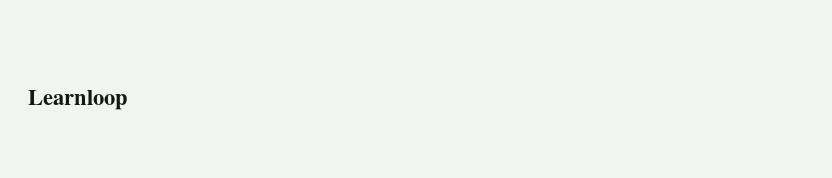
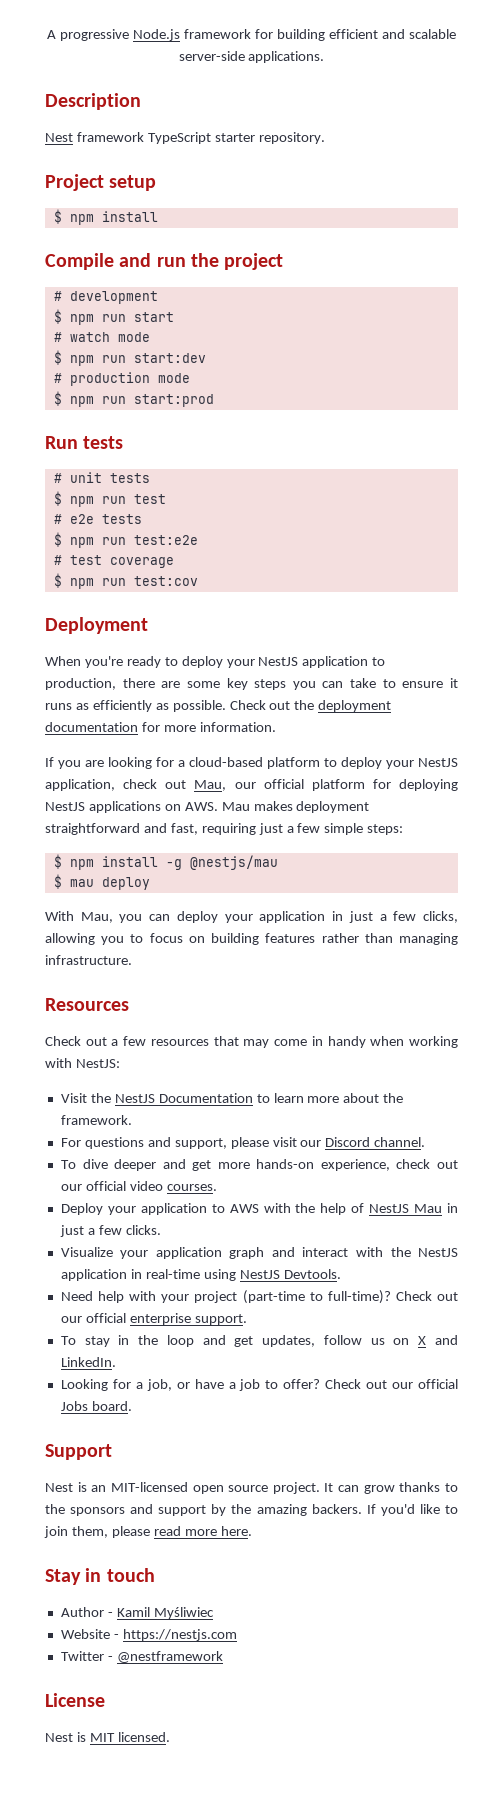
- Learnloop
+ A progressive Node.js framework for building efficient and scalable server-side applications.
+ Description
+ Nest framework TypeScript starter repository.
+ Project setup
+ $ npm install
+ Compile and run the project
+ # development
+ $ npm run start
+ # watch mode
+ $ npm run start:dev
+ # production mode
+ $ npm run start:prod
+ Run tests
+ # unit tests
+ $ npm run test
+ # e2e tests
+ $ npm run test:e2e
+ # test coverage
+ $ npm run test:cov
+ Deployment
+ When you're ready to deploy your NestJS application to production, there are some key steps you can take to ensure it runs as efficiently as possible. Check out the deployment documentation for more information.
+ If you are looking for a cloud-based platform to deploy your NestJS application, check out Mau, our official platform for deploying NestJS applications on AWS. Mau makes deployment straightforward and fast, requiring just a few simple steps:
+ $ npm install -g @nestjs/mau
+ $ mau deploy
+ With Mau, you can deploy your application in just a few clicks, allowing you to focus on building features rather than managing infrastructure.
+ Resources
+ Check out a few resources that may come in handy when working with NestJS:
+ Visit the NestJS Documentation to learn more about the framework.
+ For questions and support, please visit our Discord channel.
+ To dive deeper and get more hands-on experience, check out our official video courses.
+ Deploy your application to AWS with the help of NestJS Mau in just a few clicks.
+ Visualize your application graph and interact with the NestJS application in real-time using NestJS Devtools.
+ Need help with your project (part-time to full-time)? Check out our official enterprise support.
+ To stay in the loop and get updates, follow us on X and LinkedIn.
+ Looking for a job, or have a job to offer? Check out our official Jobs board.
+ Support
+ Nest is an MIT-licensed open source project. It can grow thanks to the sponsors and support by the amazing backers. If you'd like to join them, please read more here.
+ Stay in touch
+ Author - Kamil Myśliwiec
+ Website - https://nestjs.com
+ Twitter - @nestframework
+ License
+ Nest is MIT licensed.

